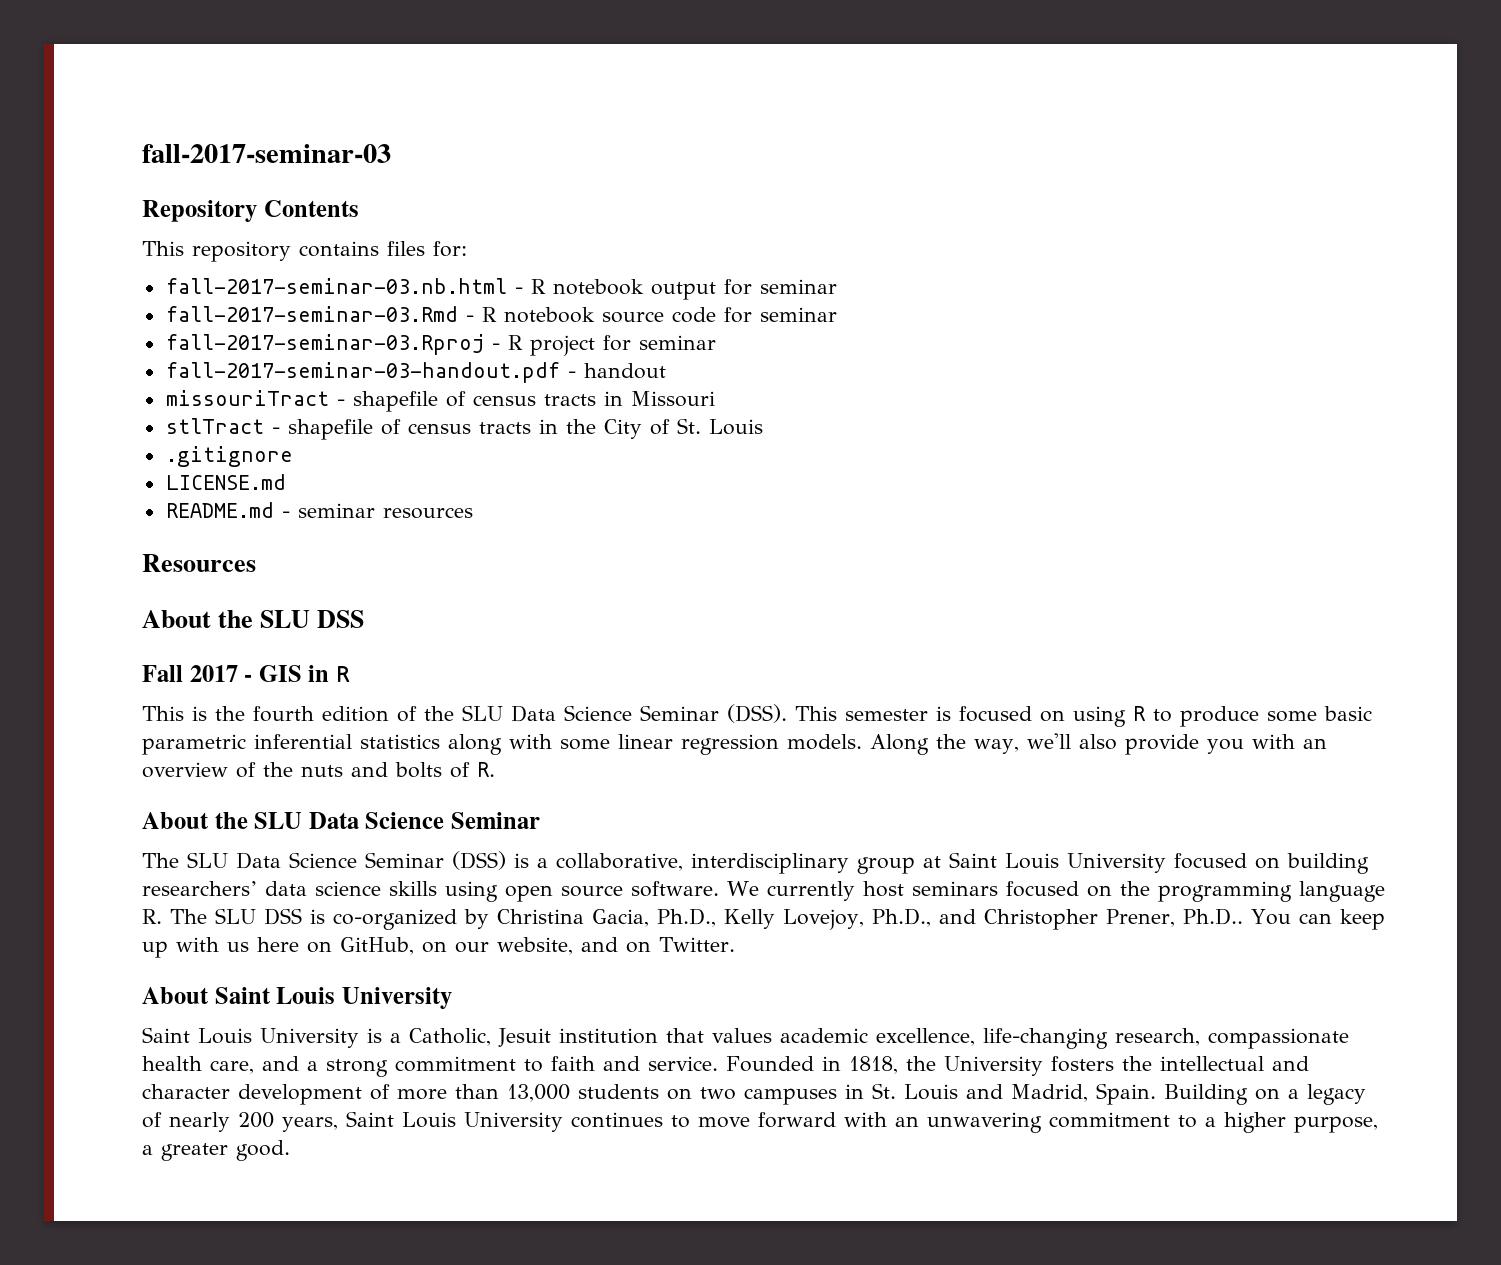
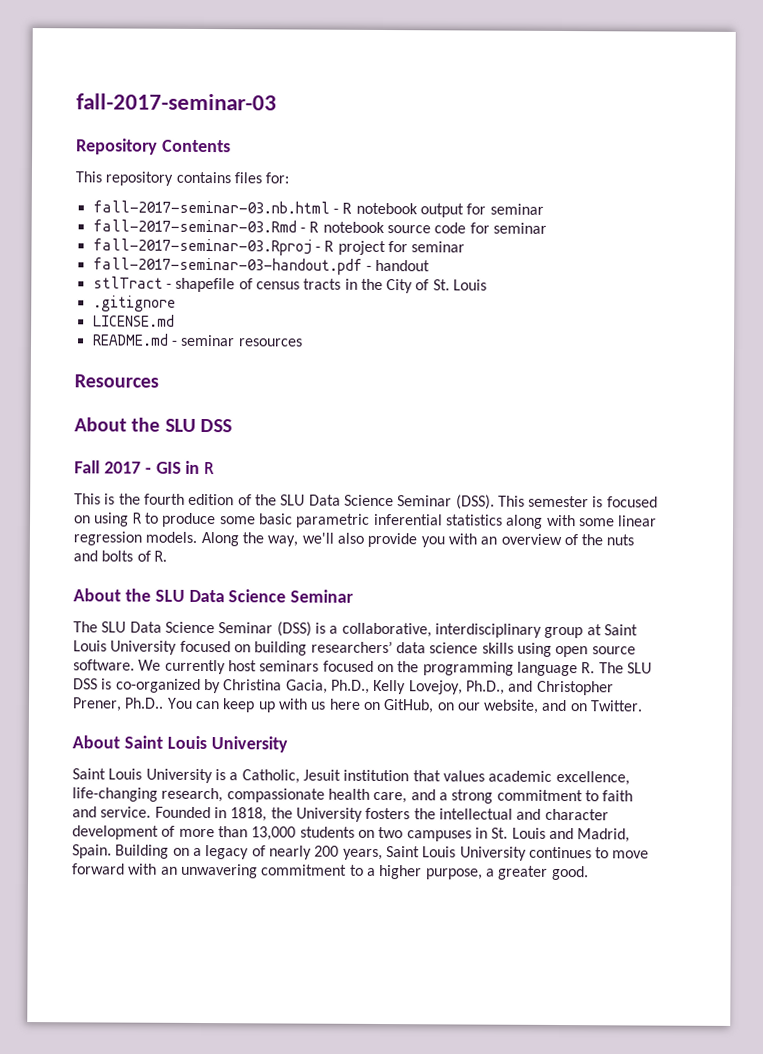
- missouriTract - shapefile of census tracts in Missouri

